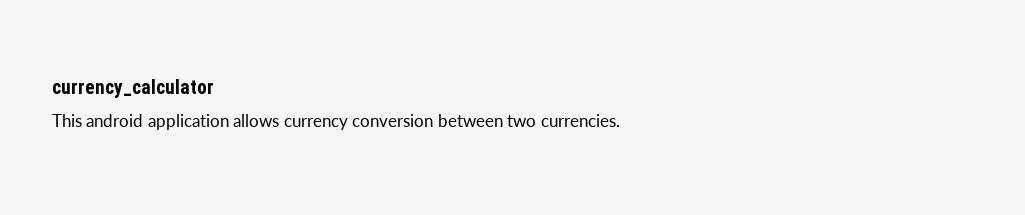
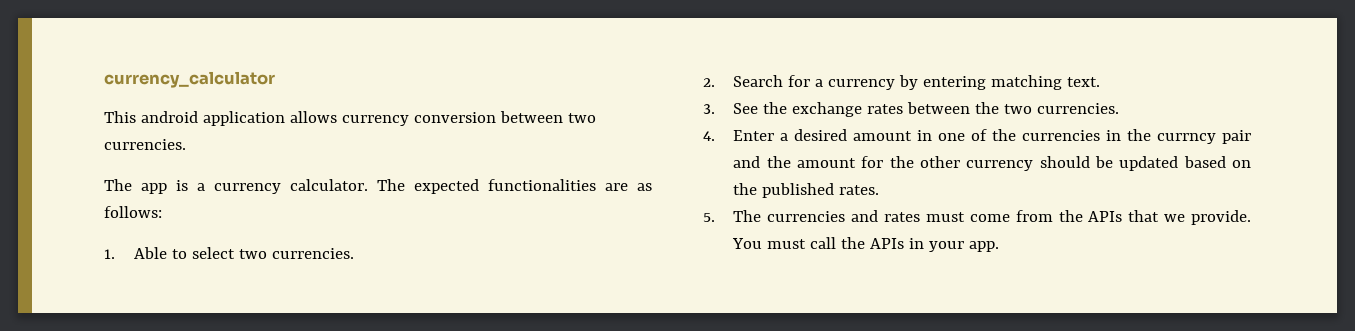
+ The app is a currency calculator. The expected functionalities are as follows:
+ 1. Able to select two currencies.
+ 2. Search for a currency by entering matching text.
+ 3. See the exchange rates between the two currencies.
+ 4. Enter a desired amount in one of the currencies in the currncy pair and the amount for the other currency should be updated based on the published rates.
+ 5. The currencies and rates must come from the APIs that we provide. You must call the APIs in your app.

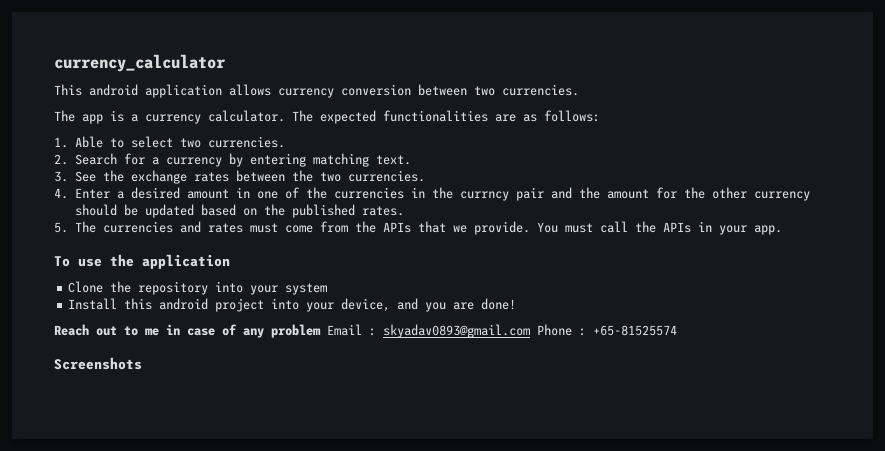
+ To use the application
+ Clone the repository into your system
+ Install this android project into your device, and you are done!
+ Reach out to me in case of any problem Email : skyadav0893@gmail.com Phone : +65-81525574
+ Screenshots

